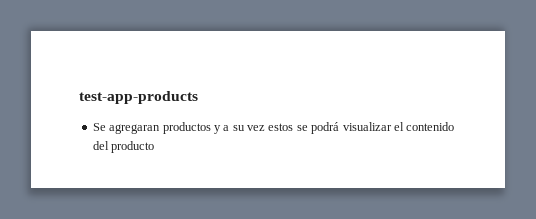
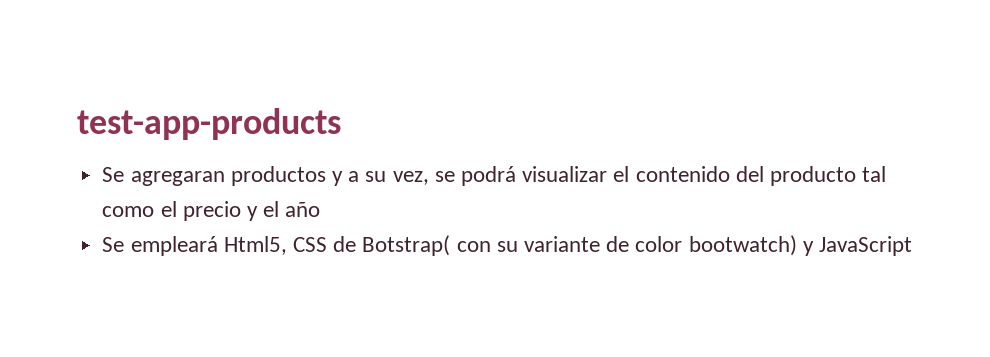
- Se agregaran productos y a su vez estos se podrá visualizar el contenido del producto
+ Se agregaran productos y a su vez, se podrá visualizar el contenido del producto tal como el precio y el año
+ Se empleará Html5, CSS de Botstrap( con su variante de color bootwatch) y JavaScript

